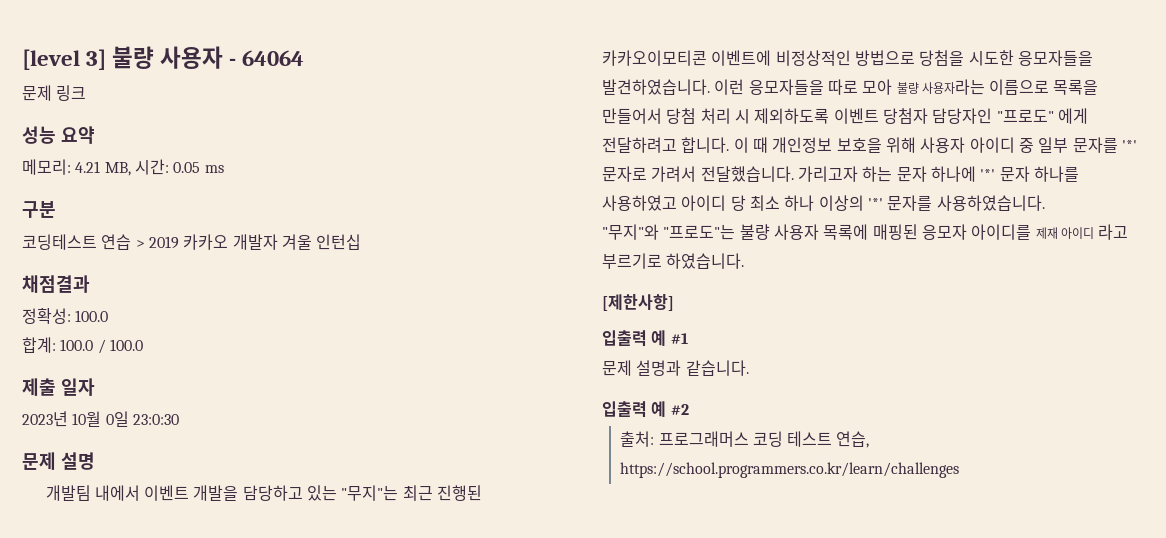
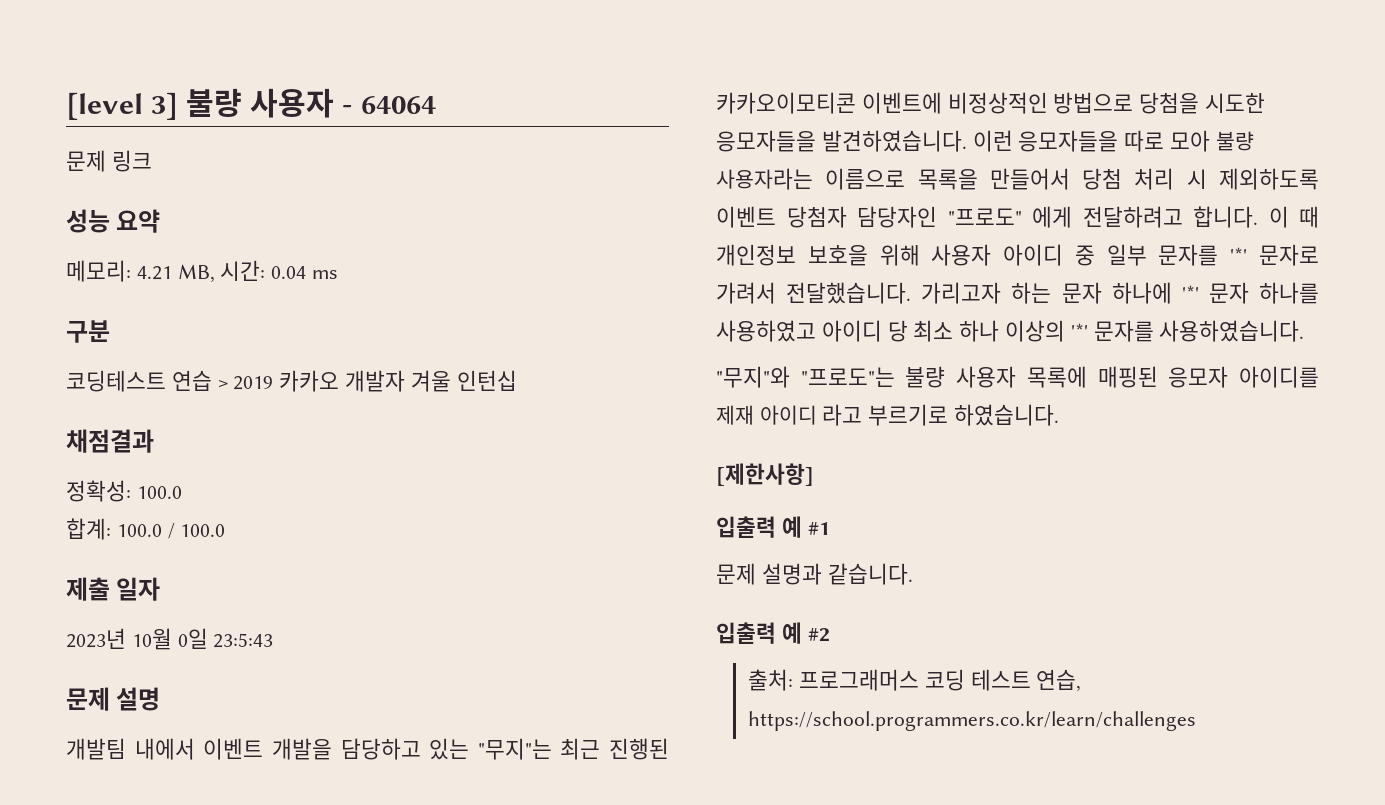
- 메모리: 4.21 MB, 시간: 0.05 ms
+ 메모리: 4.21 MB, 시간: 0.04 ms
- 2023년 10월 0일 23:0:30
+ 2023년 10월 0일 23:5:43

